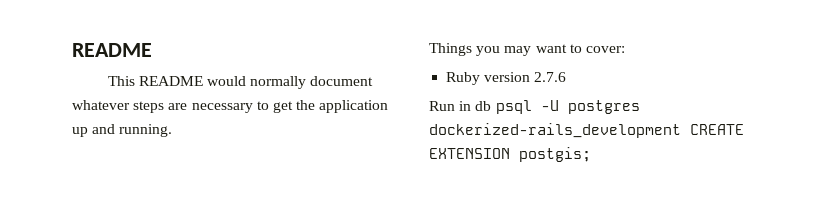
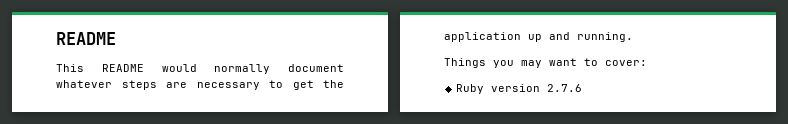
- Run in db psql -U postgres dockerized-rails_development CREATE EXTENSION postgis;

